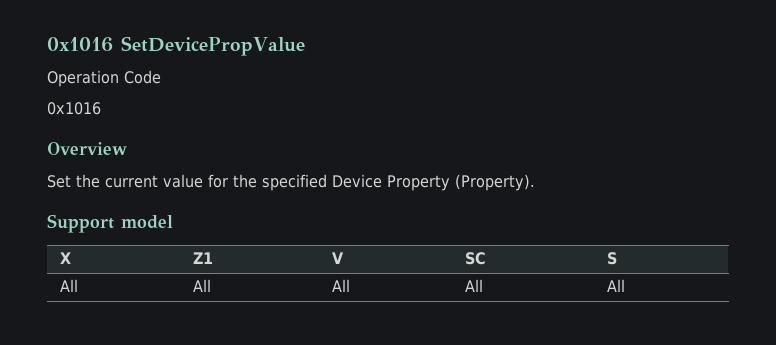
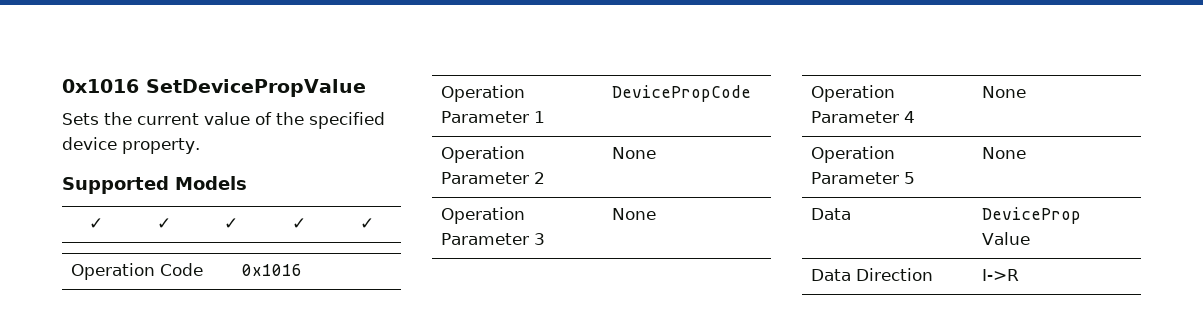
- Operation Code
- 0x1016
- Overview
- Set the current value for the specified Device Property (Property).
- Support model
- X | Z1 | V | SC | S
- All | All | All | All | All
+ Sets the current value of the specified device property.
+ Supported Models
+ ✓ | ✓ | ✓ | ✓ | ✓
+ Operation Code | 0x1016
+ Operation Parameter 1 | DevicePropCode
+ Operation Parameter 2 | None
+ Operation Parameter 3 | None
+ Operation Parameter 4 | None
+ Operation Parameter 5 | None
+ Data | DeviceProp Value
+ Data Direction | I->R

